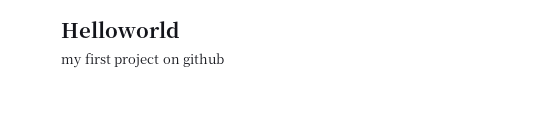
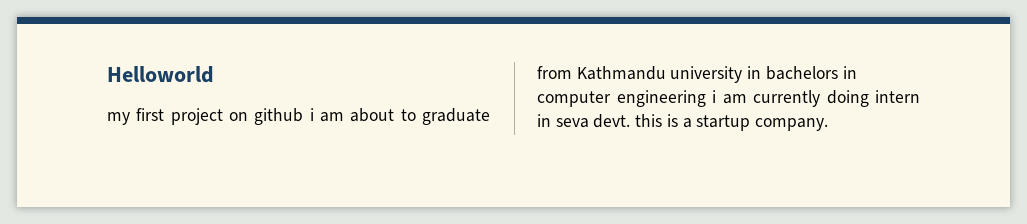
- my first project on github
+ my first project on github i am about to graduate from Kathmandu university in bachelors in computer engineering i am currently doing intern in seva devt. this is a startup company.

